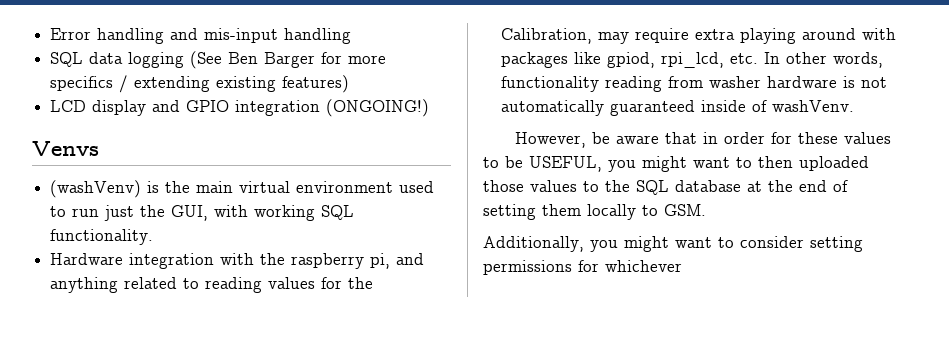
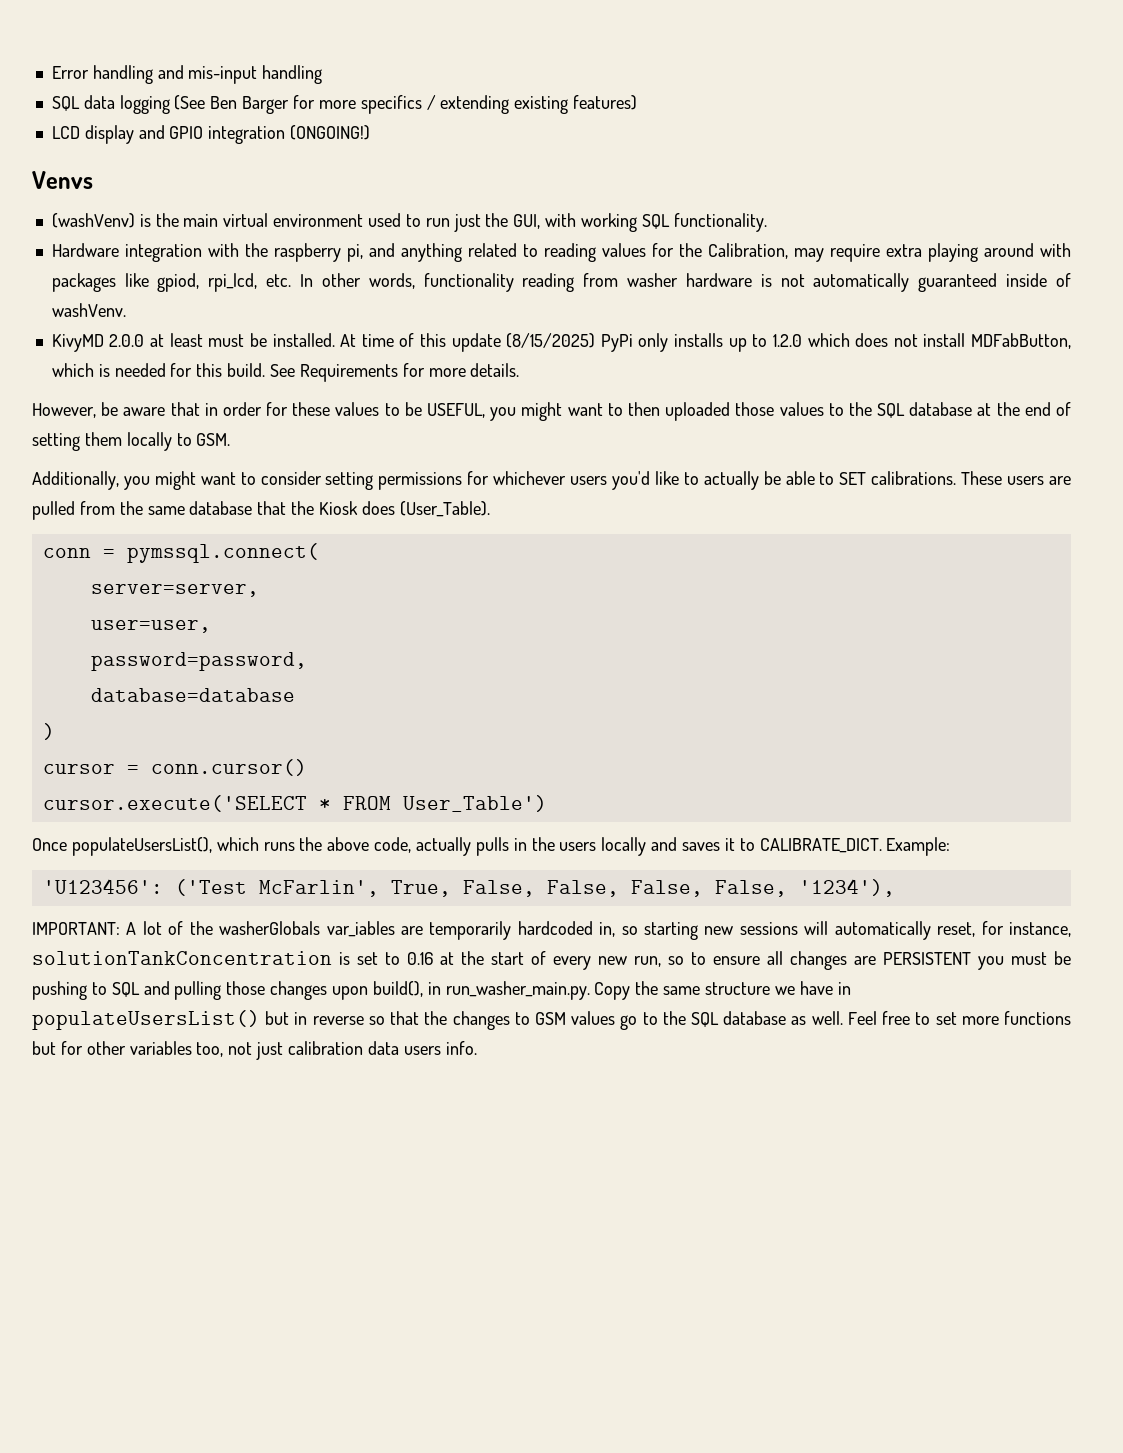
+ KivyMD 2.0.0 at least must be installed. At time of this update (8/15/2025) PyPi only installs up to 1.2.0 which does not install MDFabButton, which is needed for this build. See Requirements for more details.
- Additionally, you might want to consider setting permissions for whichever
+ Additionally, you might want to consider setting permissions for whichever users you'd like to actually be able to SET calibrations. These users are pulled from the same database that the Kiosk does (User_Table).
+ conn = pymssql.connect(
+ server=server,
+ user=user,
+ password=password,
+ database=database
+ )
+ cursor = conn.cursor()
+ cursor.execute('SELECT * FROM User_Table')
+ Once populateUsersList(), which runs the above code, actually pulls in the users locally and saves it to CALIBRATE_DICT. Example:
+ 'U123456': ('Test McFarlin', True, False, False, False, False, '1234'),
+ IMPORTANT: A lot of the washerGlobals var_iables are temporarily hardcoded in, so starting new sessions will automatically reset, for instance, solutionTankConcentration is set to 0.16 at the start of every new run, so to ensure all changes are PERSISTENT you must be pushing to SQL and pulling those changes upon build(), in run_washer_main.py. Copy the same structure we have in populateUsersList() but in reverse so that the changes to GSM values go to the SQL database as well. Feel free to set more functions but for other variables too, not just calibration data users info.

